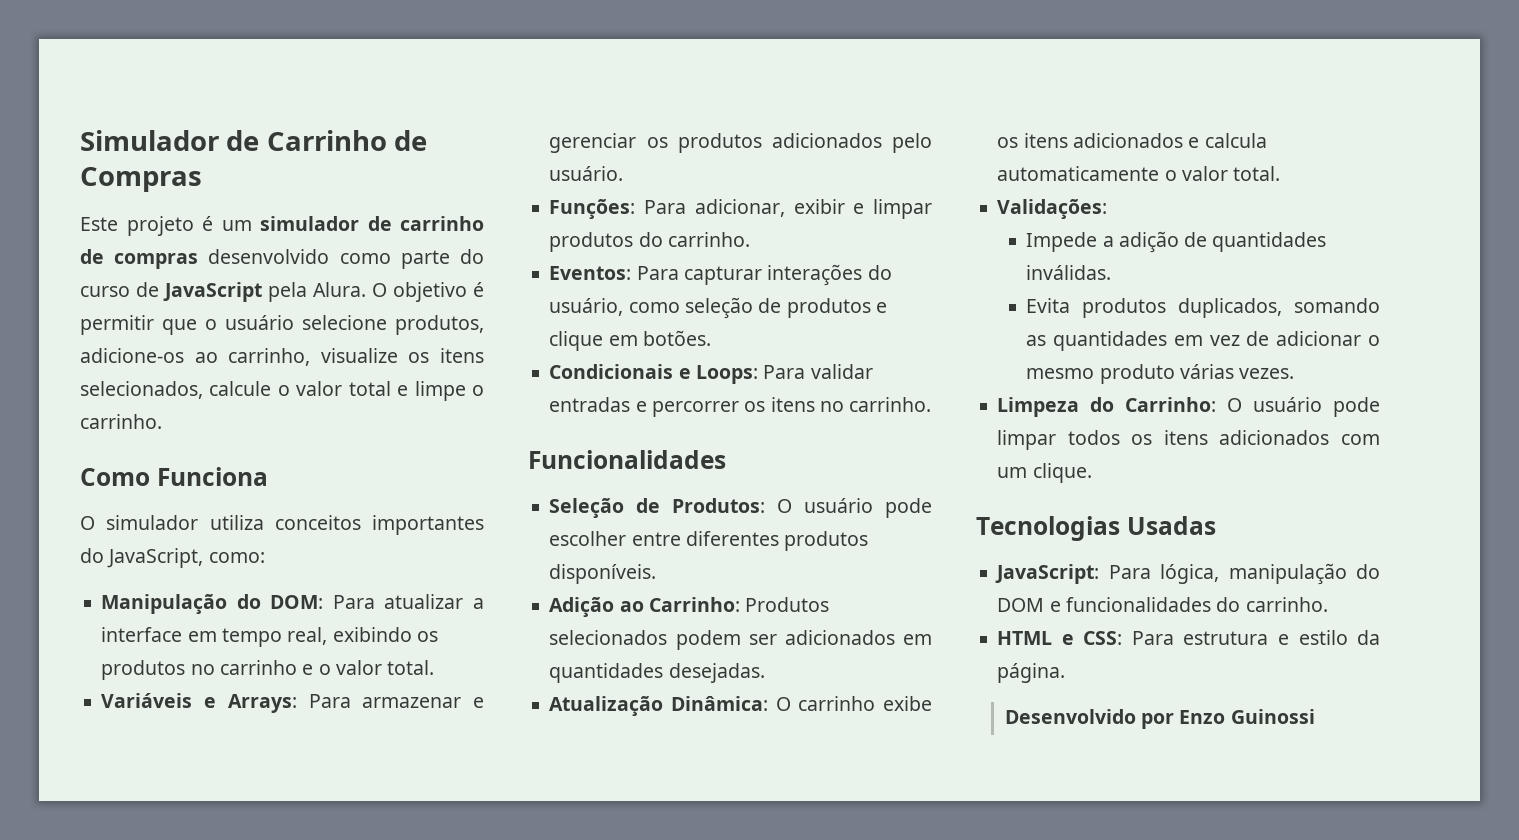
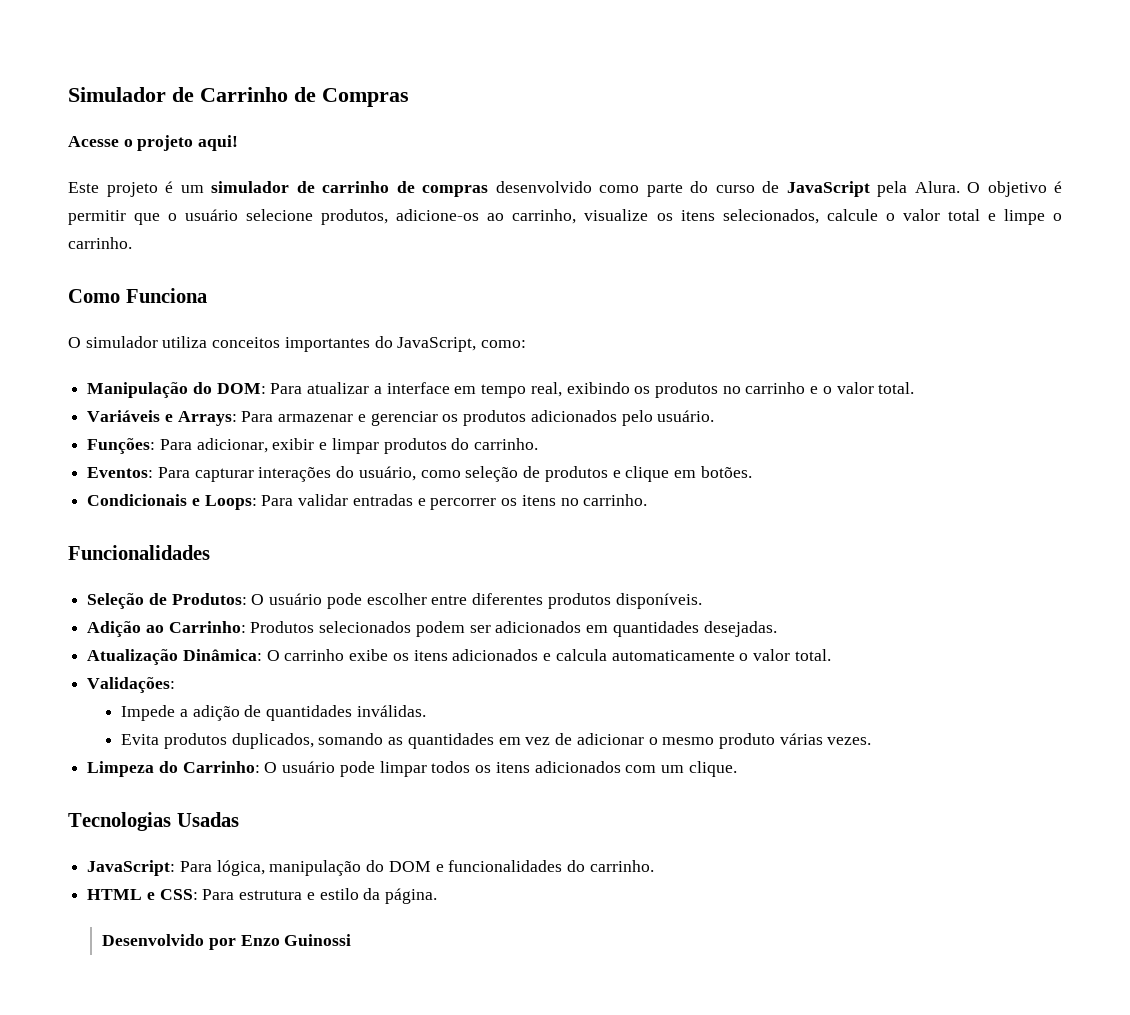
+ Acesse o projeto aqui!

